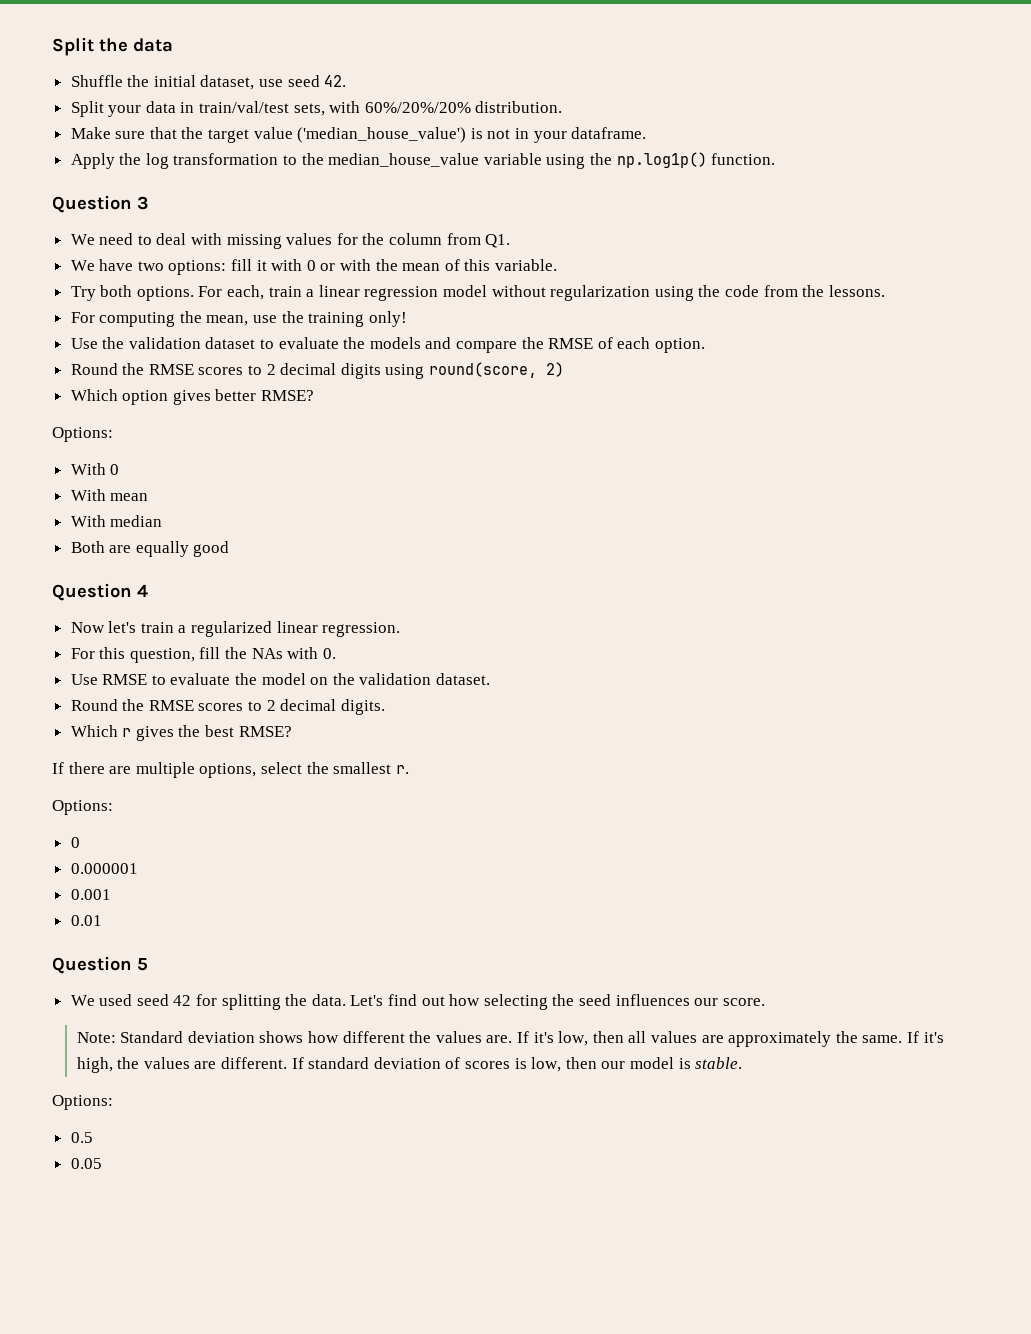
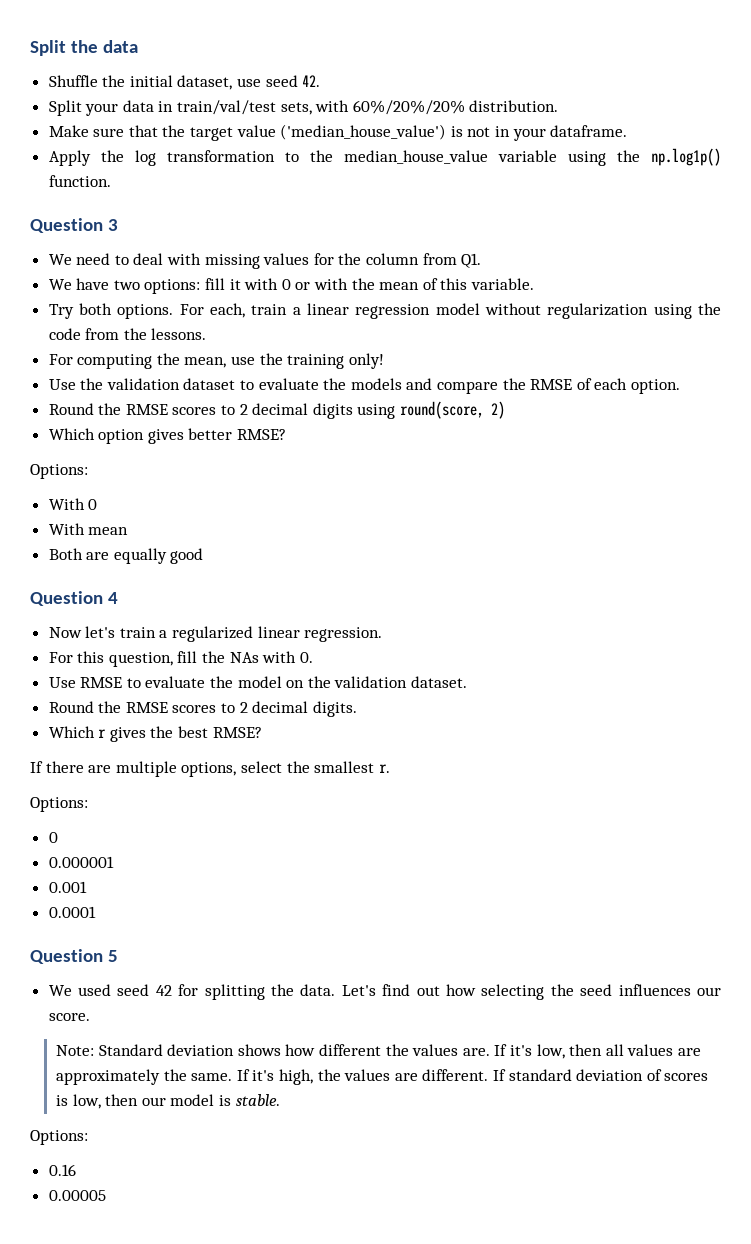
- With median
- 0.01
+ 0.0001
- 0.5
- 0.05
+ 0.16
+ 0.00005

